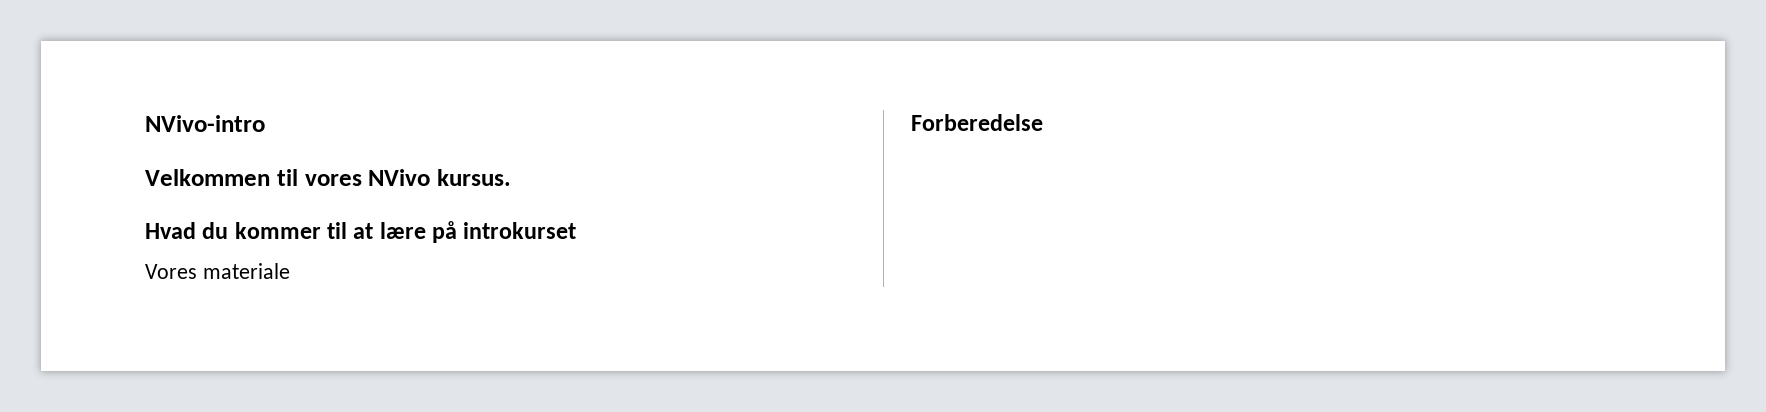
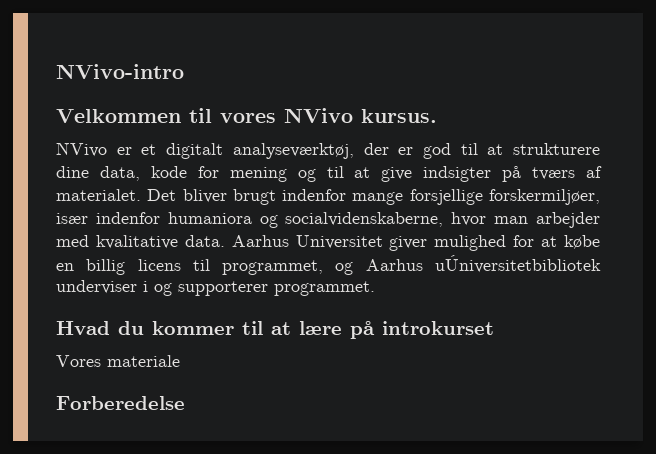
+ NVivo er et digitalt analyseværktøj, der er god til at strukturere dine data, kode for mening og til at give indsigter på tværs af materialet. Det bliver brugt indenfor mange forsjellige forskermiljøer, især indenfor humaniora og socialvidenskaberne, hvor man arbejder med kvalitative data. Aarhus Universitet giver mulighed for at købe en billig licens til programmet, og Aarhus uÚniversitetbibliotek underviser i og supporterer programmet.

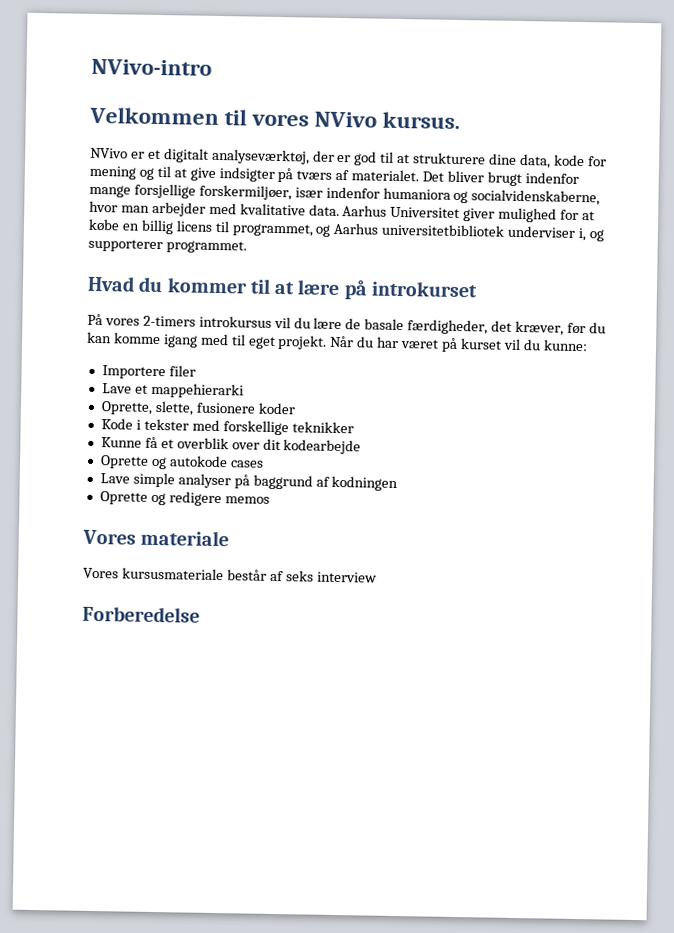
- Aarhus Universitet giver mulighed for at købe en billig licens til programmet, og Aarhus uÚniversitetbibliotek underviser i og supporterer programmet.
+ Aarhus Universitet giver mulighed for at købe en billig licens til programmet, og Aarhus universitetbibliotek underviser i, og supporterer programmet.
+ På vores 2-timers introkursus vil du lære de basale færdigheder, det kræver, før du kan komme igang med til eget projekt. Når du har været på kurset vil du kunne:
+ Importere filer
+ Lave et mappehierarki
+ Oprette, slette, fusionere koder
+ Kode i tekster med forskellige teknikker
+ Kunne få et overblik over dit kodearbejde
+ Oprette og autokode cases
+ Lave simple analyser på baggrund af kodningen
+ Oprette og redigere memos
  Vores materiale
+ Vores kursusmateriale består af seks interview

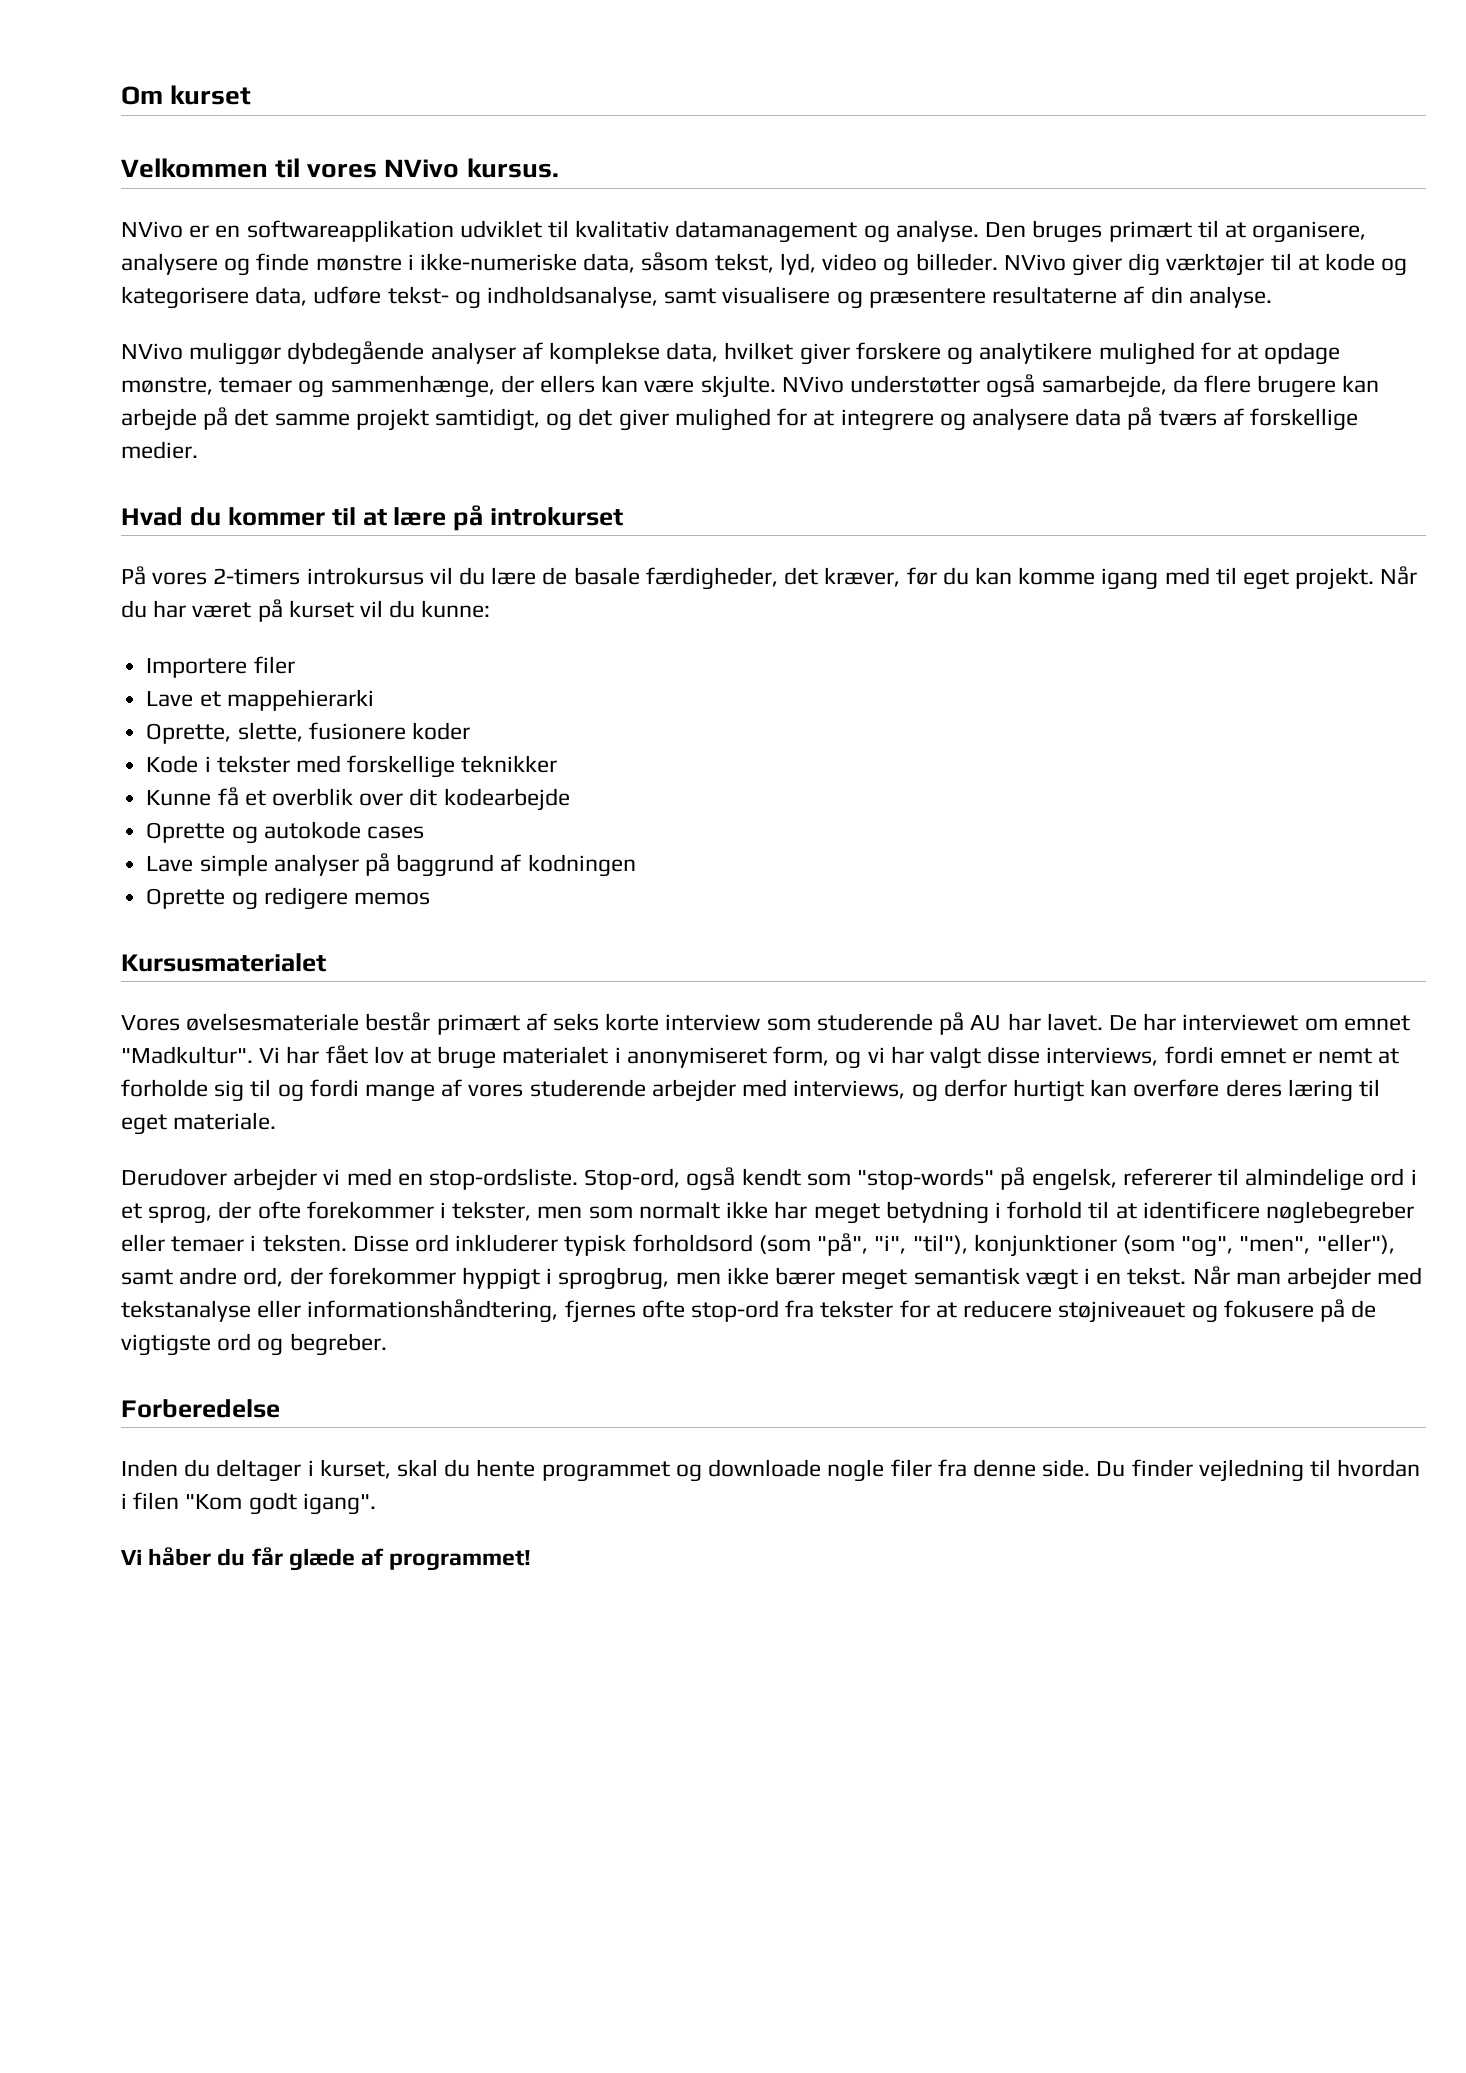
- NVivo-intro
+ Om kurset
- NVivo er et digitalt analyseværktøj, der er god til at strukturere dine data, kode for mening og til at give indsigter på tværs af materialet. Det bliver brugt indenfor mange forsjellige forskermiljøer, især indenfor humaniora og socialvidenskaberne, hvor man arbejder med kvalitative data. Aarhus Universitet giver mulighed for at købe en billig licens til programmet, og Aarhus universitetbibliotek underviser i, og supporterer programmet.
+ NVivo er en softwareapplikation udviklet til kvalitativ datamanagement og analyse. Den bruges primært til at organisere, analysere og finde mønstre i ikke-numeriske data, såsom tekst, lyd, video og billeder. NVivo giver dig værktøjer til at kode og kategorisere data, udføre tekst- og indholdsanalyse, samt visualisere og præsentere resultaterne af din analyse.
+ NVivo muliggør dybdegående analyser af komplekse data, hvilket giver forskere og analytikere mulighed for at opdage mønstre, temaer og sammenhænge, der ellers kan være skjulte. NVivo understøtter også samarbejde, da flere brugere kan arbejde på det samme projekt samtidigt, og det giver mulighed for at integrere og analysere data på tværs af forskellige medier.
- Vores materiale
- Vores kursusmateriale består af seks interview
+ Kursusmaterialet
+ Vores øvelsesmateriale består primært af seks korte interview som studerende på AU har lavet. De har interviewet om emnet "Madkultur". Vi har fået lov at bruge materialet i anonymiseret form, og vi har valgt disse interviews, fordi emnet er nemt at forholde sig til og fordi mange af vores studerende arbejder med interviews, og derfor hurtigt kan overføre deres læring til eget materiale.
+ Derudover arbejder vi med en stop-ordsliste. Stop-ord, også kendt som "stop-words" på engelsk, refererer til almindelige ord i et sprog, der ofte forekommer i tekster, men som normalt ikke har meget betydning i forhold til at identificere nøglebegreber eller temaer i teksten. Disse ord inkluderer typisk forholdsord (som "på", "i", "til"), konjunktioner (som "og", "men", "eller"), samt andre ord, der forekommer hyppigt i sprogbrug, men ikke bærer meget semantisk vægt i en tekst. Når man arbejder med tekstanalyse eller informationshåndtering, fjernes ofte stop-ord fra tekster for at reducere støjniveauet og fokusere på de vigtigste ord og begreber.
  Forberedelse
+ Inden du deltager i kurset, skal du hente programmet og downloade nogle filer fra denne side. Du finder vejledning til hvordan i filen "Kom godt igang".
+ Vi håber du får glæde af programmet!

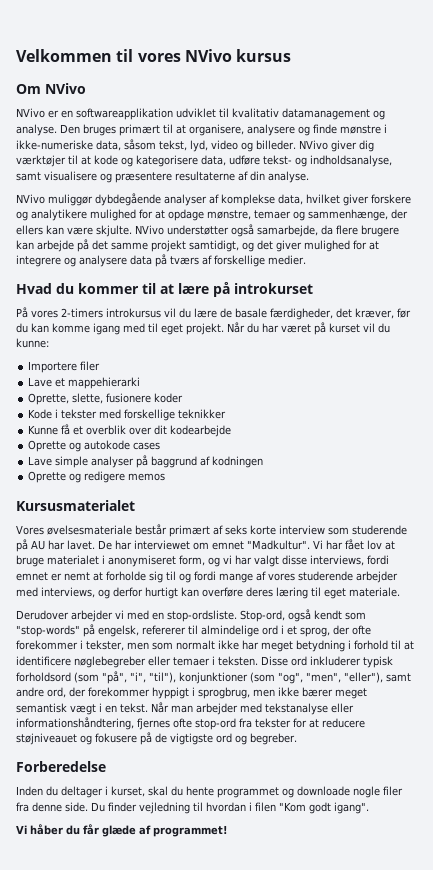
- Om kurset
- Velkommen til vores NVivo kursus.
+ Velkommen til vores NVivo kursus
+ Om NVivo

